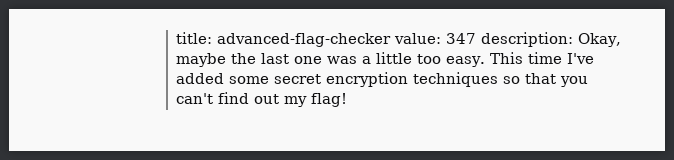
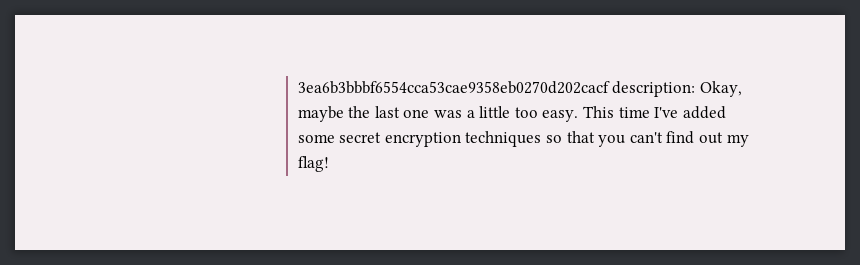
- title: advanced-flag-checker value: 347 description: Okay, maybe the last one was a little too easy.
+ 3ea6b3bbbf6554cca53cae9358eb0270d202cacf description: Okay, maybe the last one was a little too easy.

